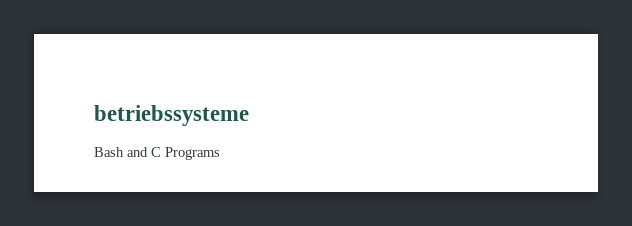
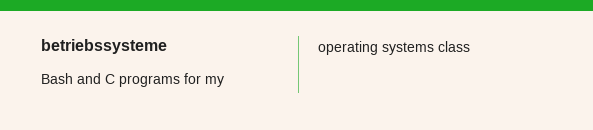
- Bash and C Programs
+ Bash and C programs for my operating systems class

